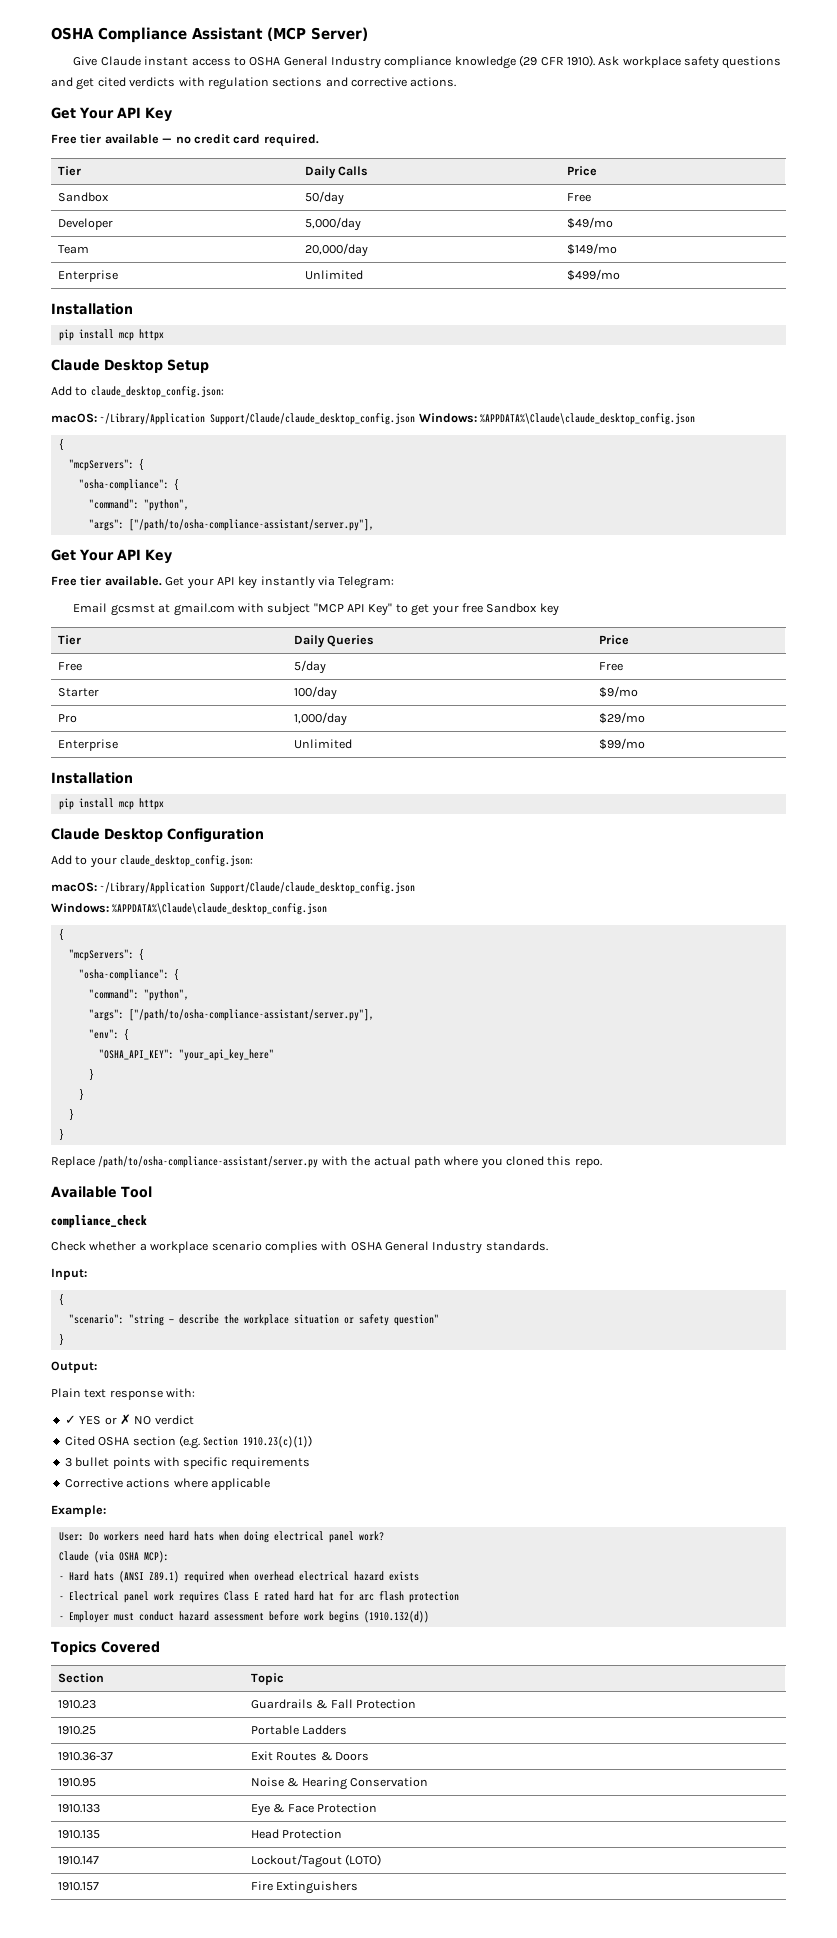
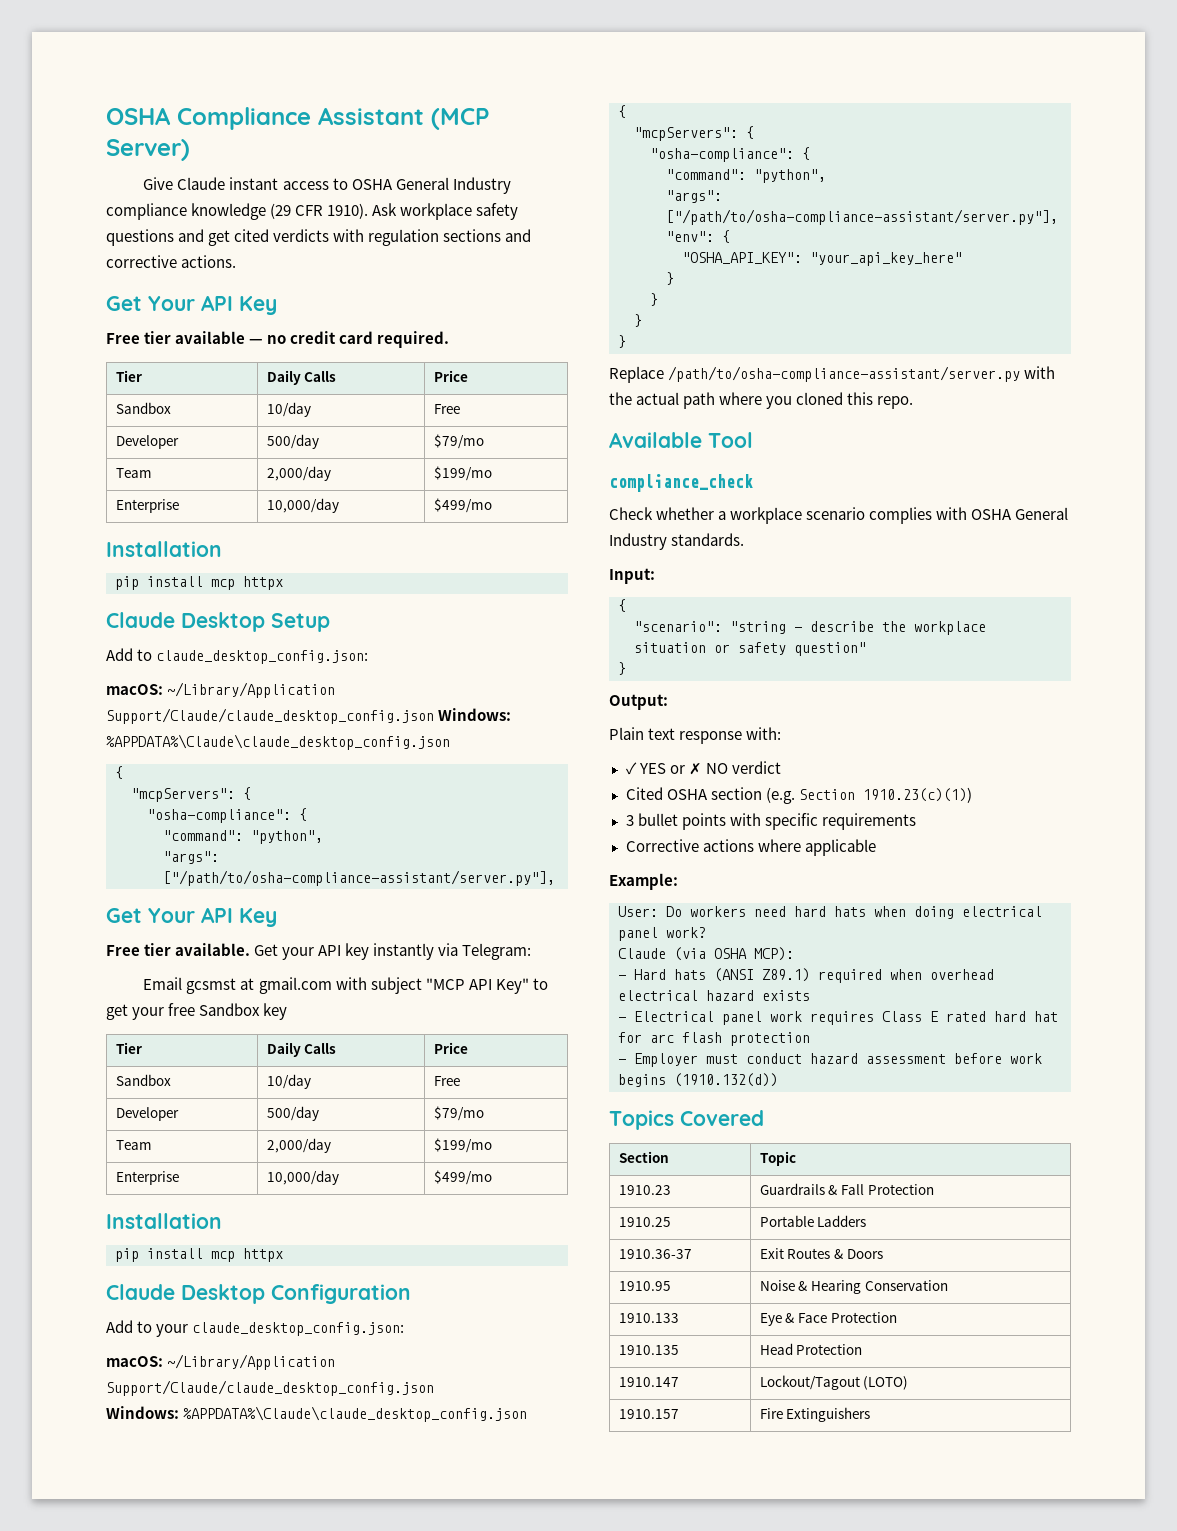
  Free tier available — no credit card required.
  Tier | Daily Calls | Price
- Sandbox | 50/day | Free
- Developer | 5,000/day | $49/mo
- Team | 20,000/day | $149/mo
- Enterprise | Unlimited | $499/mo
+ Sandbox | 10/day | Free
+ Developer | 500/day | $79/mo
+ Team | 2,000/day | $199/mo
+ Enterprise | 10,000/day | $499/mo
  Email gcsmst at gmail.com with subject "MCP API Key" to get your free Sandbox key
- Tier | Daily Queries | Price
- Free | 5/day | Free
- Starter | 100/day | $9/mo
- Pro | 1,000/day | $29/mo
- Enterprise | Unlimited | $99/mo
+ Tier | Daily Calls | Price
+ Sandbox | 10/day | Free
+ Developer | 500/day | $79/mo
+ Team | 2,000/day | $199/mo
+ Enterprise | 10,000/day | $499/mo

